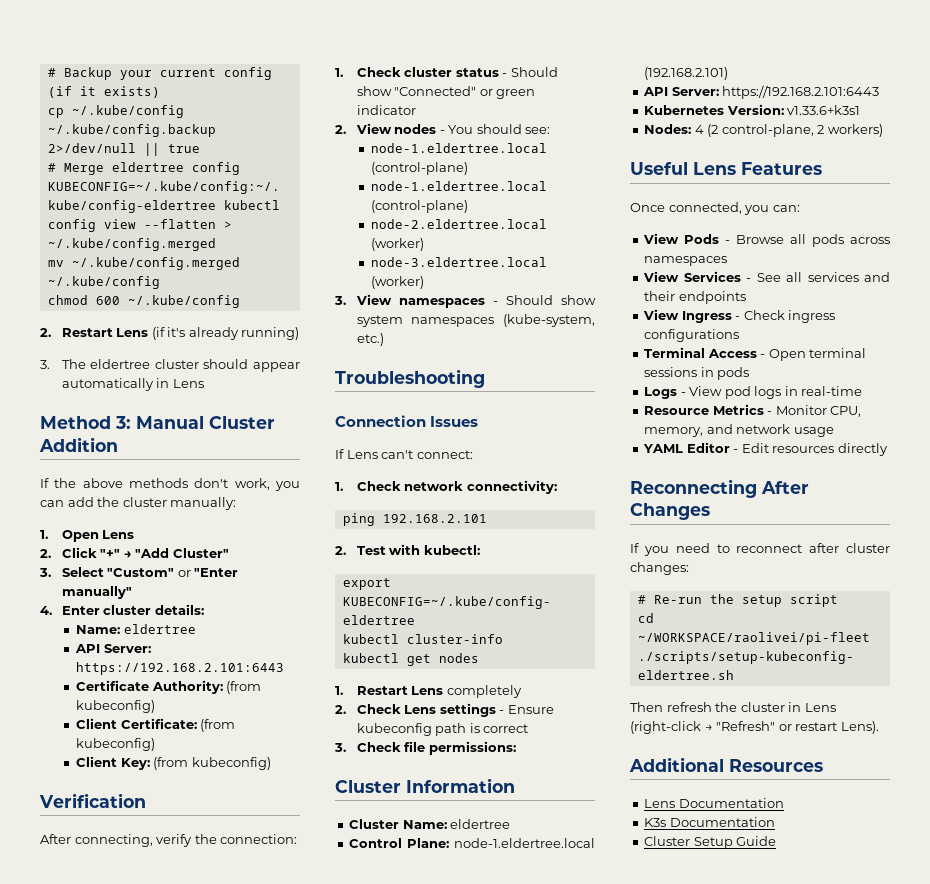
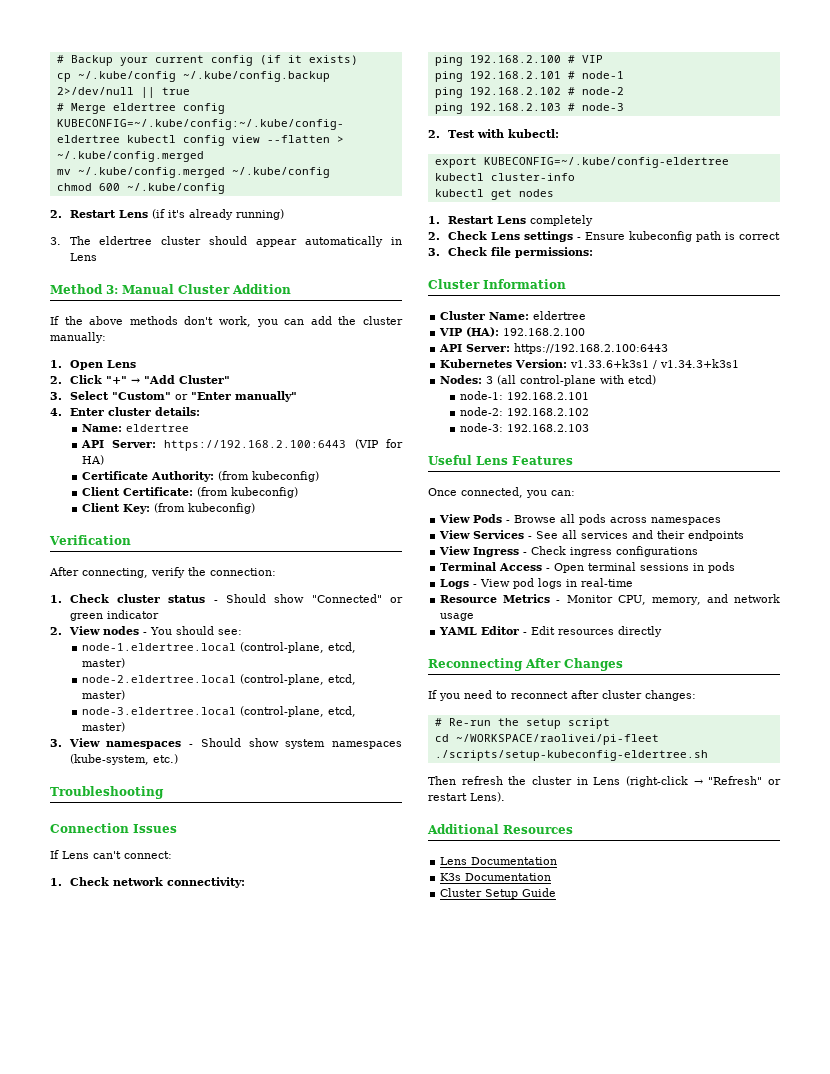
  4. Enter cluster details:
  Name: eldertree
- API Server: https://192.168.2.101:6443
+ API Server: https://192.168.2.100:6443 (VIP for HA)
  2. View nodes - You should see:
- node-1.eldertree.local (control-plane)
- node-1.eldertree.local (control-plane)
- node-2.eldertree.local (worker)
- node-3.eldertree.local (worker)
+ node-1.eldertree.local (control-plane, etcd, master)
+ node-2.eldertree.local (control-plane, etcd, master)
+ node-3.eldertree.local (control-plane, etcd, master)
- ping 192.168.2.101
+ ping 192.168.2.100 # VIP
+ ping 192.168.2.101 # node-1
+ ping 192.168.2.102 # node-2
+ ping 192.168.2.103 # node-3
- Control Plane: node-1.eldertree.local (192.168.2.101)
- API Server: https://192.168.2.101:6443
+ VIP (HA): 192.168.2.100
+ API Server: https://192.168.2.100:6443
- Kubernetes Version: v1.33.6+k3s1
+ Kubernetes Version: v1.33.6+k3s1 / v1.34.3+k3s1
- Nodes: 4 (2 control-plane, 2 workers)
+ Nodes: 3 (all control-plane with etcd)
+ node-1: 192.168.2.101
+ node-2: 192.168.2.102
+ node-3: 192.168.2.103

